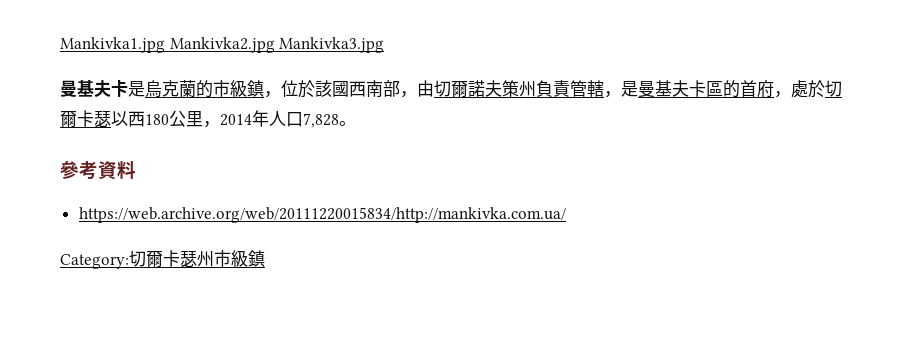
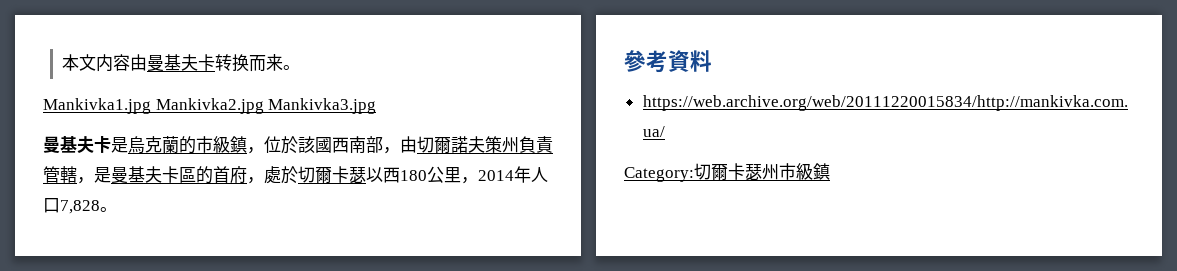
+ 本文内容由曼基夫卡转换而来。

